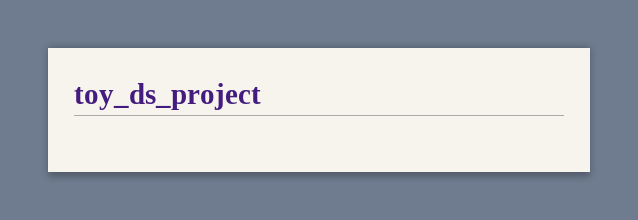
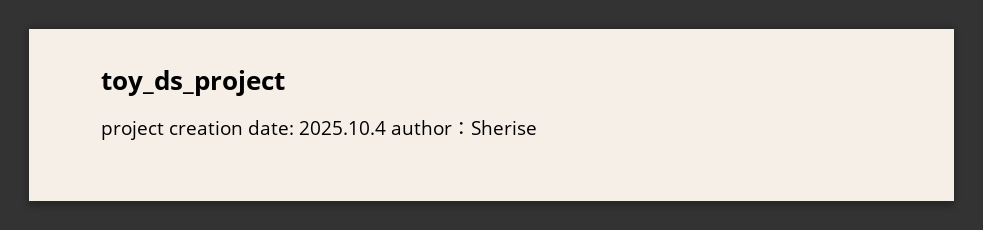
+ project creation date: 2025.10.4 author：Sherise

